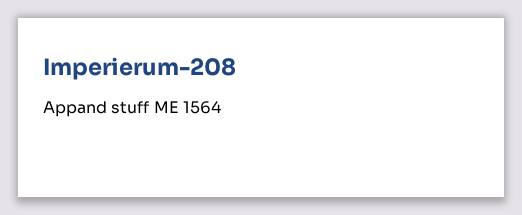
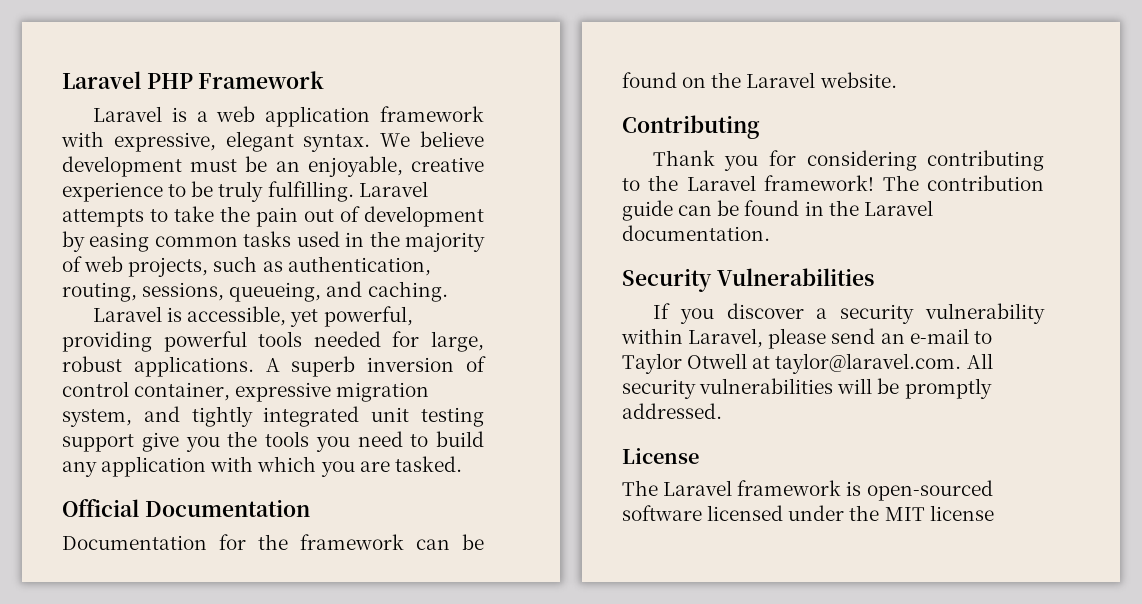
- Imperierum-208
- Appand stuff ME 1564
+ Laravel PHP Framework
+ Laravel is a web application framework with expressive, elegant syntax. We believe development must be an enjoyable, creative experience to be truly fulfilling. Laravel attempts to take the pain out of development by easing common tasks used in the majority of web projects, such as authentication, routing, sessions, queueing, and caching.
+ Laravel is accessible, yet powerful, providing powerful tools needed for large, robust applications. A superb inversion of control container, expressive migration system, and tightly integrated unit testing support give you the tools you need to build any application with which you are tasked.
+ Official Documentation
+ Documentation for the framework can be found on the Laravel website.
+ Contributing
+ Thank you for considering contributing to the Laravel framework! The contribution guide can be found in the Laravel documentation.
+ Security Vulnerabilities
+ If you discover a security vulnerability within Laravel, please send an e-mail to Taylor Otwell at taylor@laravel.com. All security vulnerabilities will be promptly addressed.
+ License
+ The Laravel framework is open-sourced software licensed under the MIT license

